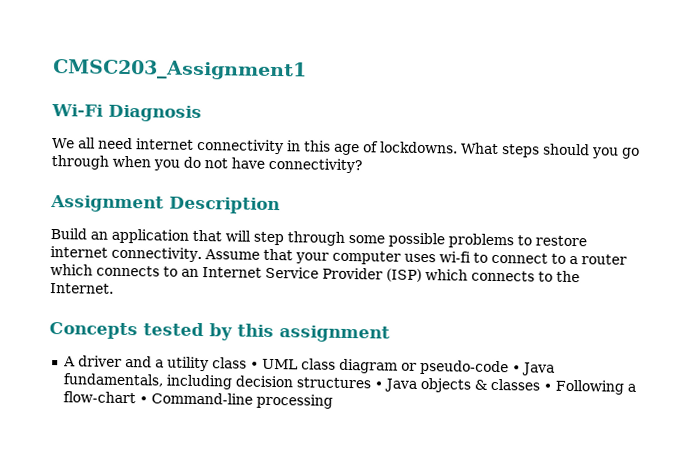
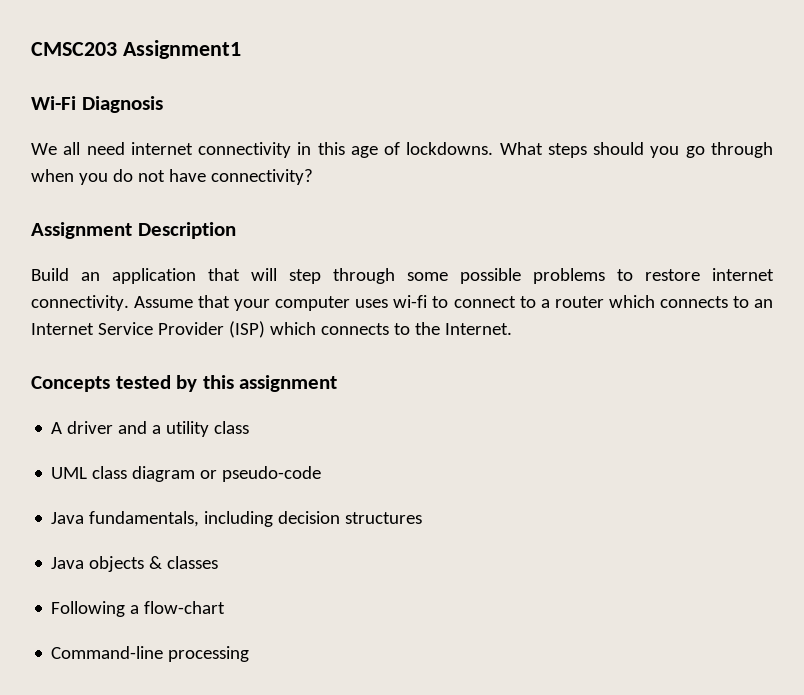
- CMSC203_Assignment1
+ CMSC203 Assignment1
- A driver and a utility class • UML class diagram or pseudo-code • Java fundamentals, including decision structures • Java objects & classes • Following a flow-chart • Command-line processing
+ A driver and a utility class
+ UML class diagram or pseudo-code
+ Java fundamentals, including decision structures
+ Java objects & classes
+ Following a flow-chart
+ Command-line processing

